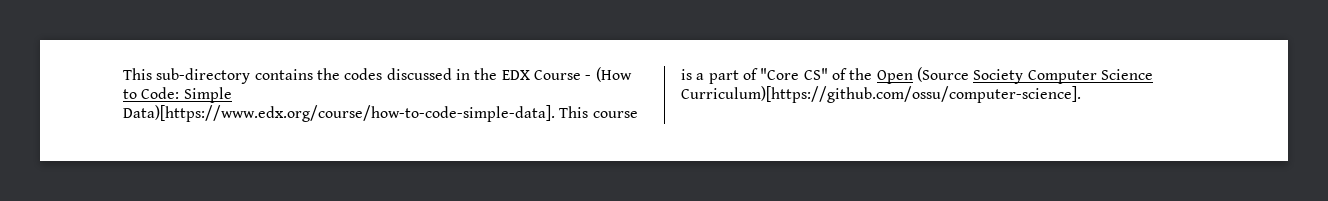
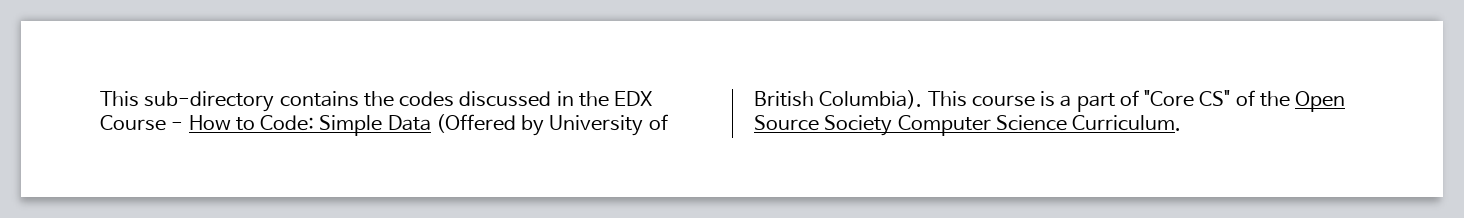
- This sub-directory contains the codes discussed in the EDX Course - (How to Code: Simple Data)[https://www.edx.org/course/how-to-code-simple-data]. This course is a part of "Core CS" of the Open (Source Society Computer Science Curriculum)[https://github.com/ossu/computer-science].
+ This sub-directory contains the codes discussed in the EDX Course - How to Code: Simple Data (Offered by University of British Columbia). This course is a part of "Core CS" of the Open Source Society Computer Science Curriculum.

